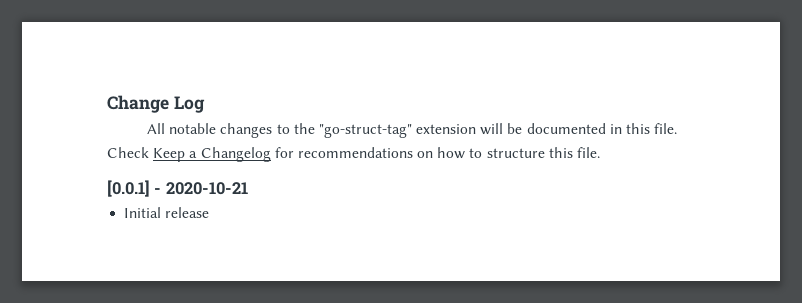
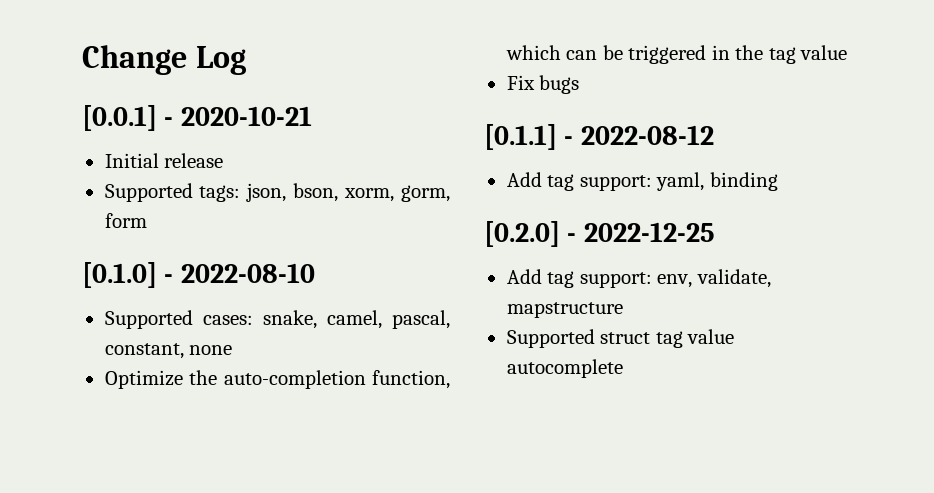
- All notable changes to the "go-struct-tag" extension will be documented in this file.
- Check Keep a Changelog for recommendations on how to structure this file.
+ Supported tags: json, bson, xorm, gorm, form
+ [0.1.0] - 2022-08-10
+ Supported cases: snake, camel, pascal, constant, none
+ Optimize the auto-completion function, which can be triggered in the tag value
+ Fix bugs
+ [0.1.1] - 2022-08-12
+ Add tag support: yaml, binding
+ [0.2.0] - 2022-12-25
+ Add tag support: env, validate, mapstructure
+ Supported struct tag value autocomplete

